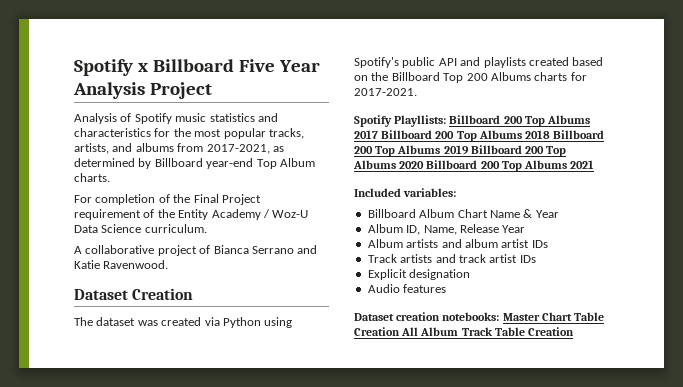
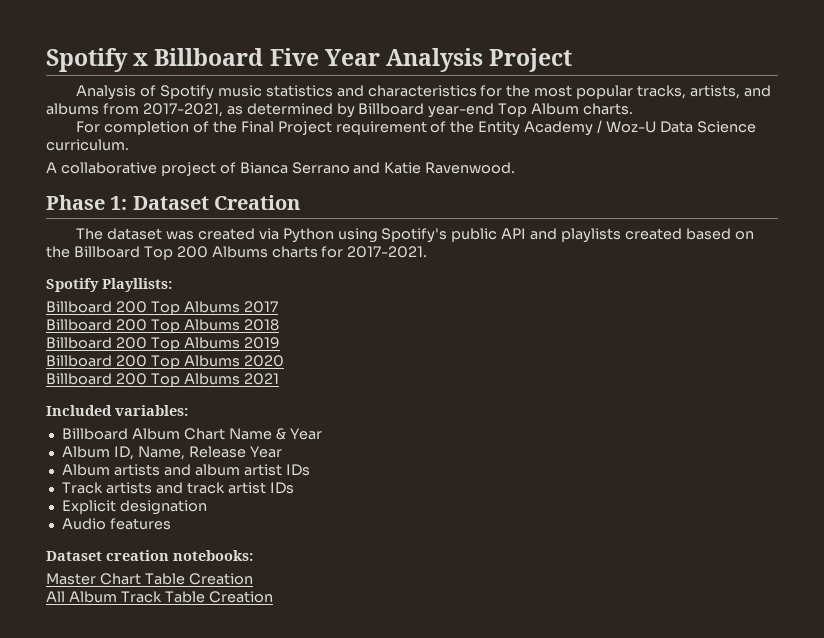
- Dataset Creation
+ Phase 1: Dataset Creation
- Spotify Playllists: Billboard 200 Top Albums 2017 Billboard 200 Top Albums 2018 Billboard 200 Top Albums 2019 Billboard 200 Top Albums 2020 Billboard 200 Top Albums 2021
+ Spotify Playllists:
+ Billboard 200 Top Albums 2017
+ Billboard 200 Top Albums 2018
+ Billboard 200 Top Albums 2019
+ Billboard 200 Top Albums 2020
+ Billboard 200 Top Albums 2021
- Dataset creation notebooks: Master Chart Table Creation All Album Track Table Creation
+ Dataset creation notebooks:
+ Master Chart Table Creation
+ All Album Track Table Creation

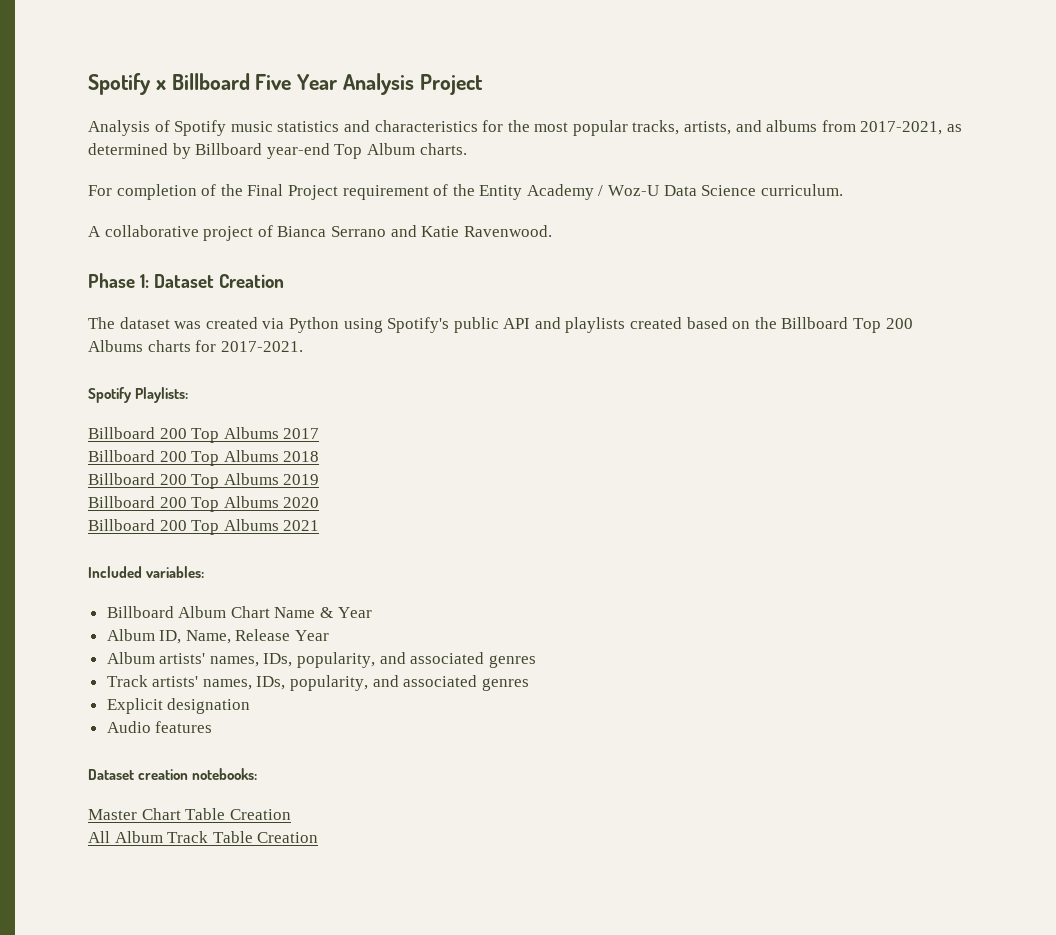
- Spotify Playllists:
+ Spotify Playlists:
- Album artists and album artist IDs
- Track artists and track artist IDs
+ Album artists' names, IDs, popularity, and associated genres
+ Track artists' names, IDs, popularity, and associated genres

